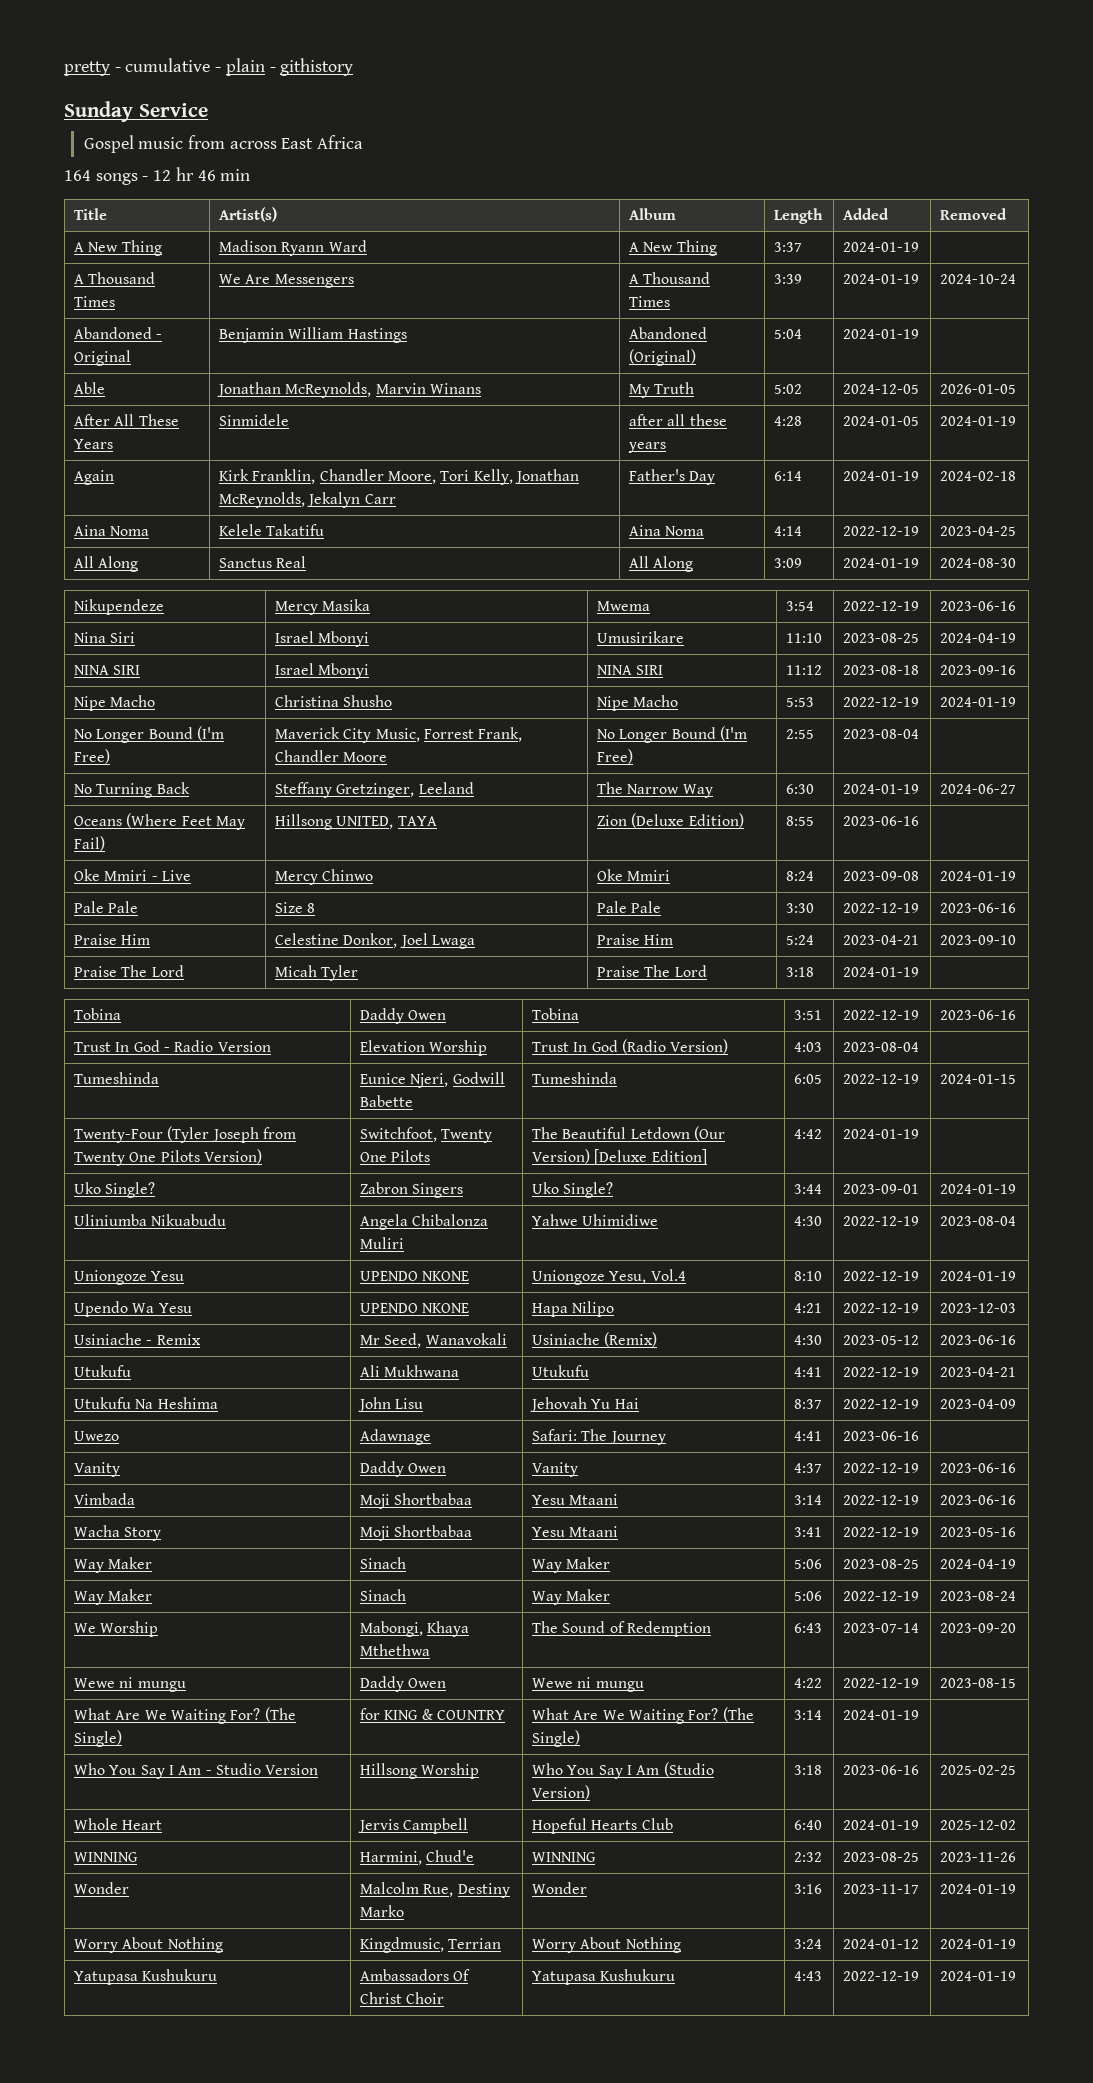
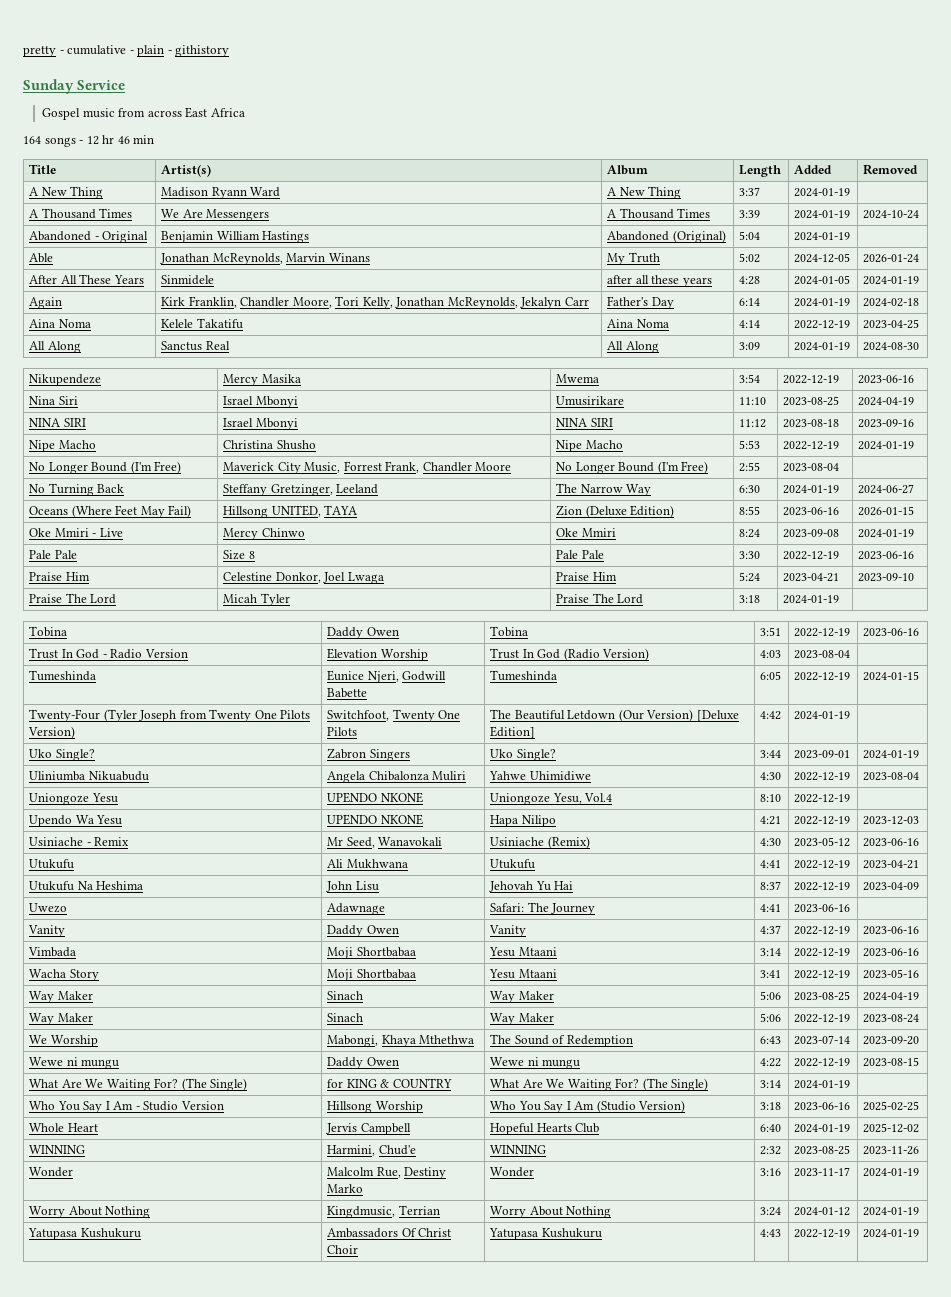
- Able | Jonathan McReynolds, Marvin Winans | My Truth | 5:02 | 2024-12-05 | 2026-01-05
+ Able | Jonathan McReynolds, Marvin Winans | My Truth | 5:02 | 2024-12-05 | 2026-01-24
- Oceans (Where Feet May Fail) | Hillsong UNITED, TAYA | Zion (Deluxe Edition) | 8:55 | 2023-06-16 |
+ Oceans (Where Feet May Fail) | Hillsong UNITED, TAYA | Zion (Deluxe Edition) | 8:55 | 2023-06-16 | 2026-01-15
- Uniongoze Yesu | UPENDO NKONE | Uniongoze Yesu, Vol.4 | 8:10 | 2022-12-19 | 2024-01-19
+ Uniongoze Yesu | UPENDO NKONE | Uniongoze Yesu, Vol.4 | 8:10 | 2022-12-19 |

